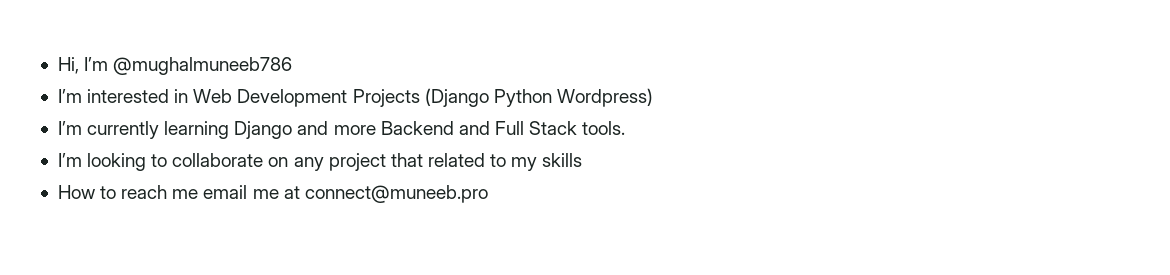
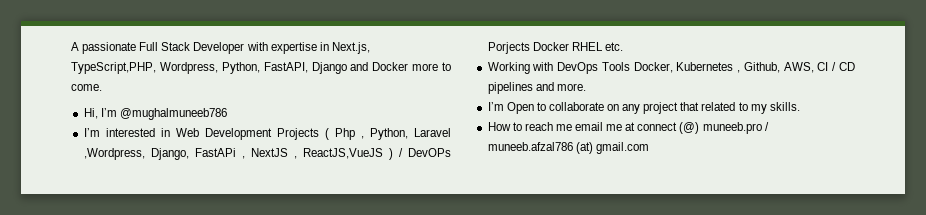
+ A passionate Full Stack Developer with expertise in Next.js, TypeScript,PHP, Wordpress, Python, FastAPI, Django and Docker more to come.
- I’m interested in Web Development Projects (Django Python Wordpress)
- I’m currently learning Django and more Backend and Full Stack tools.
- I’m looking to collaborate on any project that related to my skills
+ I’m interested in Web Development Projects ( Php , Python, Laravel ,Wordpress, Django, FastAPi , NextJS , ReactJS,VueJS ) / DevOPs Porjects Docker RHEL etc.
+ Working with DevOps Tools Docker, Kubernetes , Github, AWS, CI / CD pipelines and more.
+ I’m Open to collaborate on any project that related to my skills.
- How to reach me email me at connect@muneeb.pro
+ How to reach me email me at connect (@) muneeb.pro / muneeb.afzal786 (at) gmail.com

